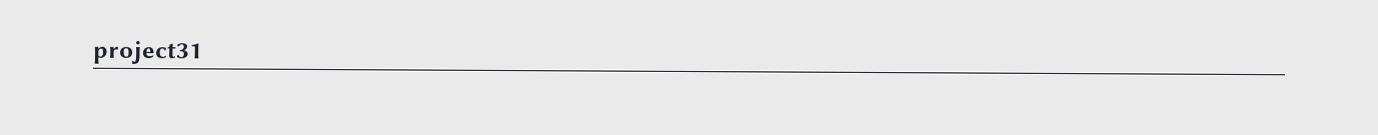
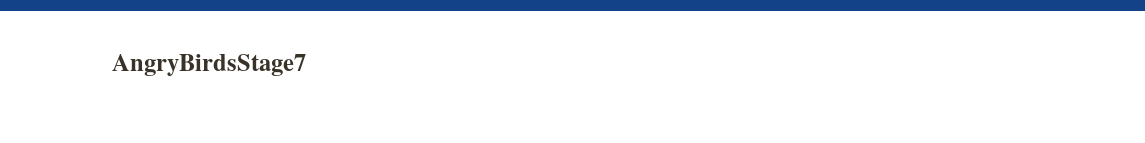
- project31
+ AngryBirdsStage7

